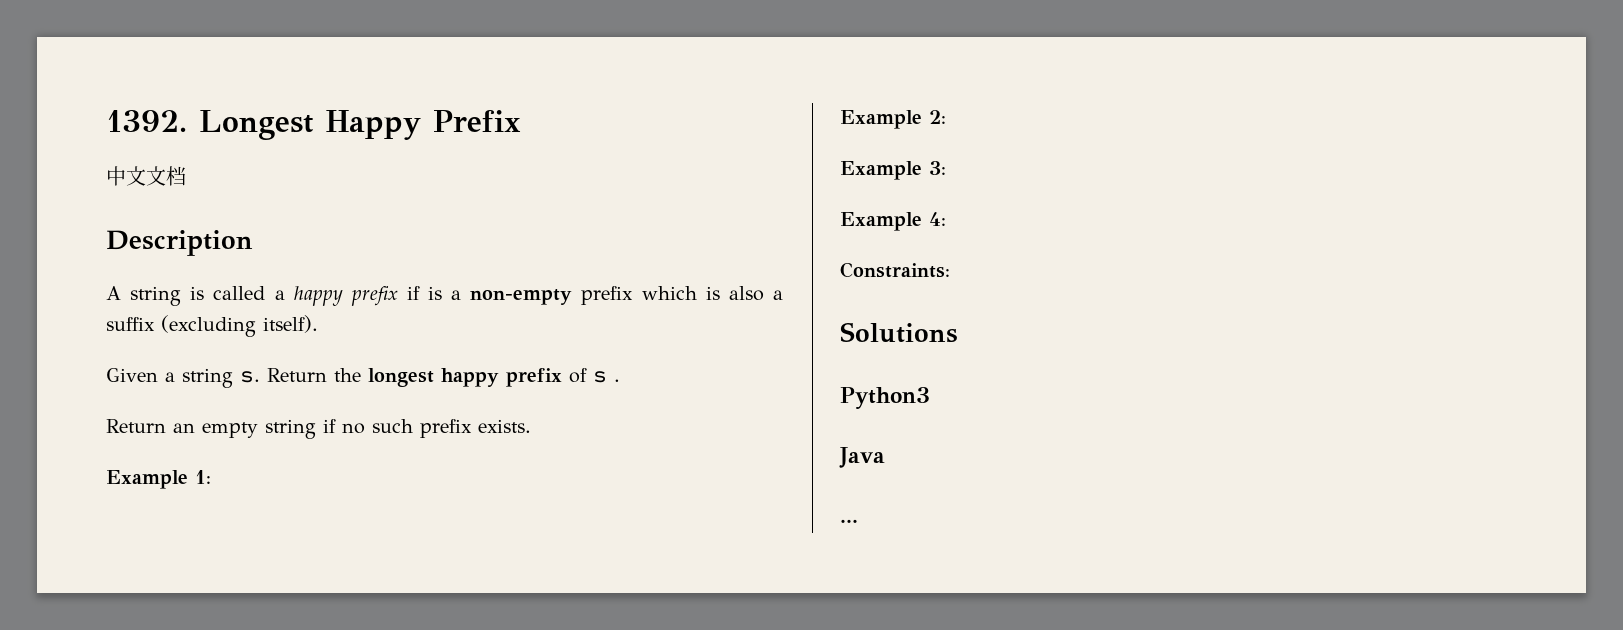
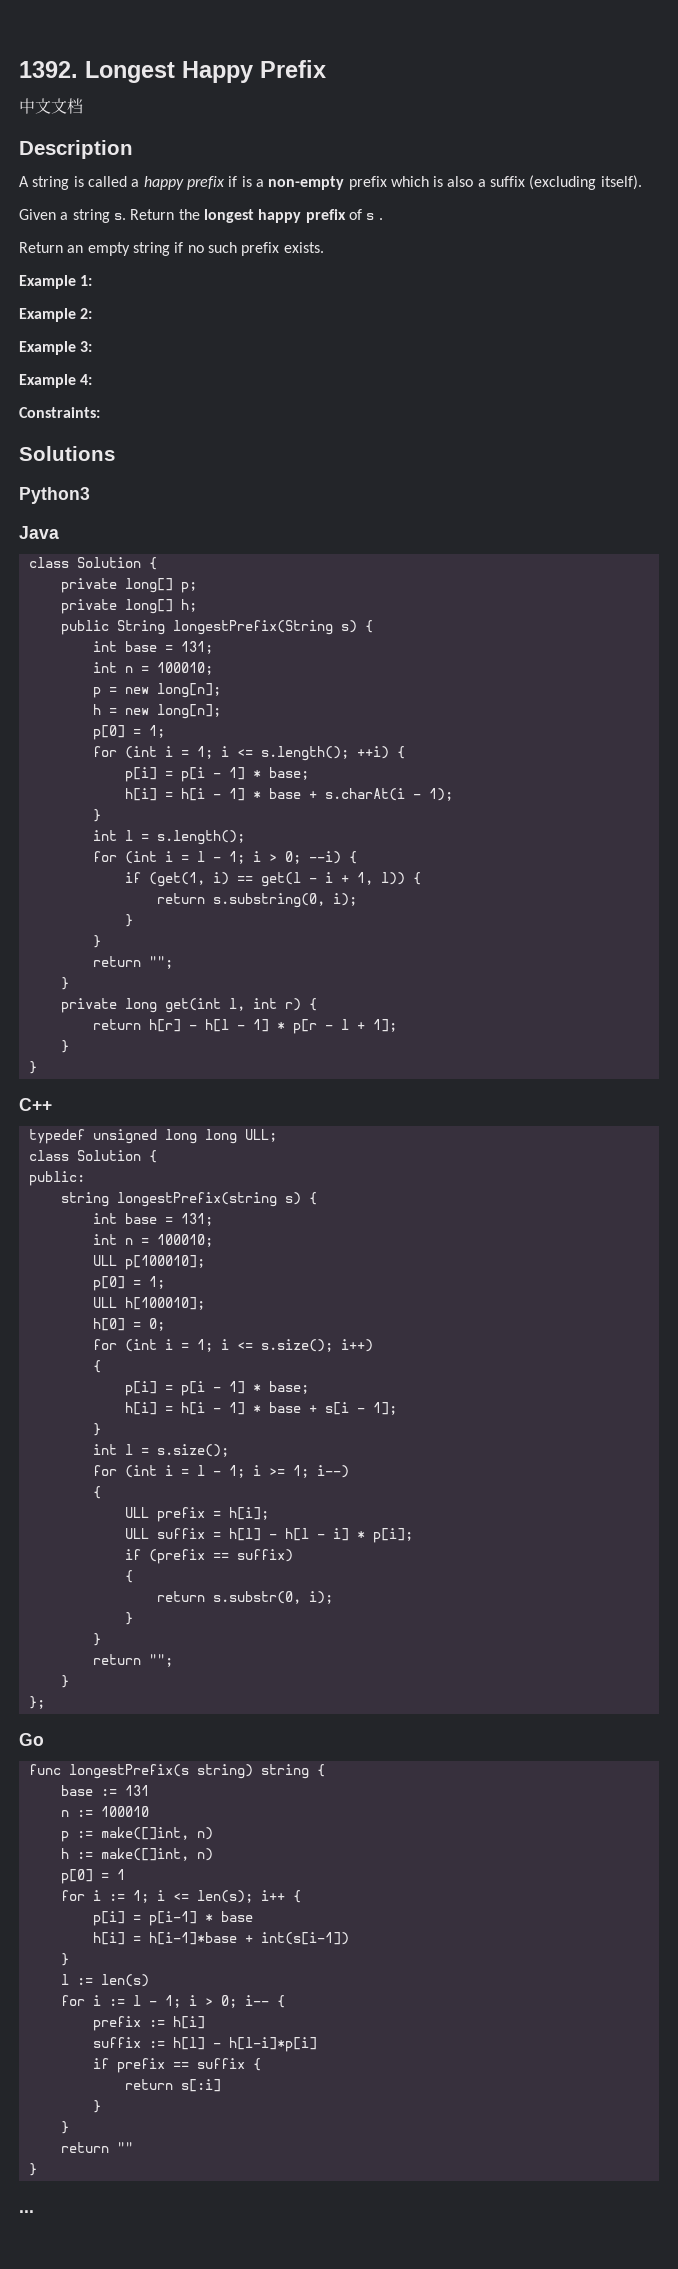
  Java
+ class Solution {
+ private long[] p;
+ private long[] h;
+ public String longestPrefix(String s) {
+ int base = 131;
+ int n = 100010;
+ p = new long[n];
+ h = new long[n];
+ p[0] = 1;
+ for (int i = 1; i <= s.length(); ++i) {
+ p[i] = p[i - 1] * base;
+ h[i] = h[i - 1] * base + s.charAt(i - 1);
+ }
+ int l = s.length();
+ for (int i = l - 1; i > 0; --i) {
+ if (get(1, i) == get(l - i + 1, l)) {
+ return s.substring(0, i);
+ }
+ }
+ return "";
+ }
+ private long get(int l, int r) {
+ return h[r] - h[l - 1] * p[r - l + 1];
+ }
+ }
+ C++
+ typedef unsigned long long ULL;
+ class Solution {
+ public:
+ string longestPrefix(string s) {
+ int base = 131;
+ int n = 100010;
+ ULL p[100010];
+ p[0] = 1;
+ ULL h[100010];
+ h[0] = 0;
+ for (int i = 1; i <= s.size(); i++)
+ {
+ p[i] = p[i - 1] * base;
+ h[i] = h[i - 1] * base + s[i - 1];
+ }
+ int l = s.size();
+ for (int i = l - 1; i >= 1; i--)
+ {
+ ULL prefix = h[i];
+ ULL suffix = h[l] - h[l - i] * p[i];
+ if (prefix == suffix)
+ {
+ return s.substr(0, i);
+ }
+ }
+ return "";
+ }
+ };
+ Go
+ func longestPrefix(s string) string {
+ base := 131
+ n := 100010
+ p := make([]int, n)
+ h := make([]int, n)
+ p[0] = 1
+ for i := 1; i <= len(s); i++ {
+ p[i] = p[i-1] * base
+ h[i] = h[i-1]*base + int(s[i-1])
+ }
+ l := len(s)
+ for i := l - 1; i > 0; i-- {
+ prefix := h[i]
+ suffix := h[l] - h[l-i]*p[i]
+ if prefix == suffix {
+ return s[:i]
+ }
+ }
+ return ""
+ }

